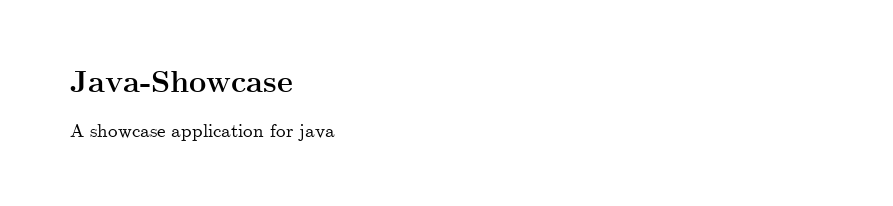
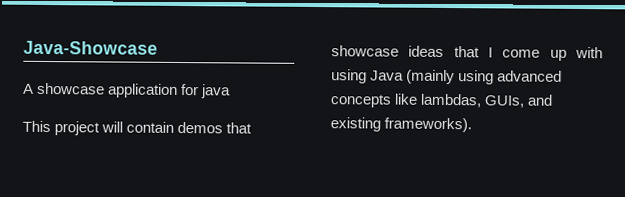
+ This project will contain demos that showcase ideas that I come up with using Java (mainly using advanced concepts like lambdas, GUIs, and existing frameworks).

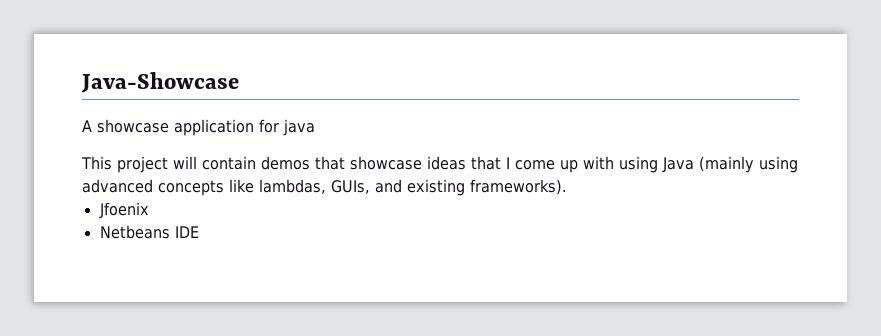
+ Jfoenix
+ Netbeans IDE

